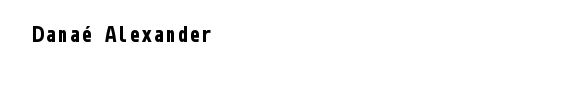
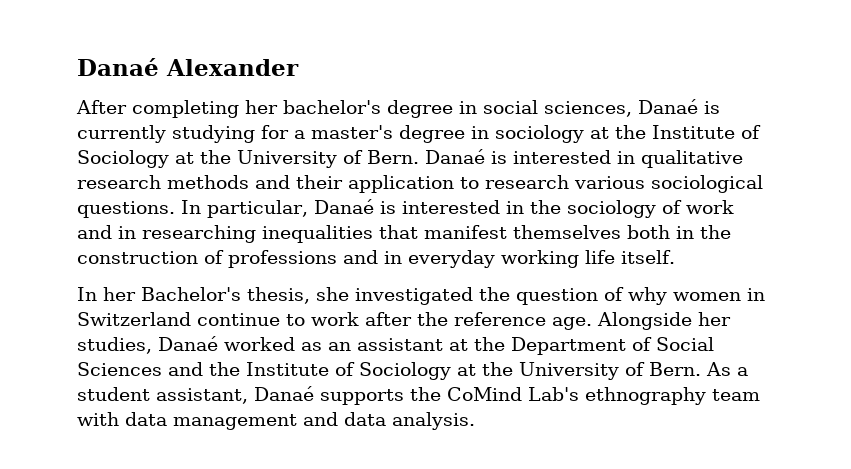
+ After completing her bachelor's degree in social sciences, Danaé is currently studying for a master's degree in sociology at the Institute of Sociology at the University of Bern. Danaé is interested in qualitative research methods and their application to research various sociological questions. In particular, Danaé is interested in the sociology of work and in researching inequalities that manifest themselves both in the construction of professions and in everyday working life itself.
+ In her Bachelor's thesis, she investigated the question of why women in Switzerland continue to work after the reference age. Alongside her studies, Danaé worked as an assistant at the Department of Social Sciences and the Institute of Sociology at the University of Bern. As a student assistant, Danaé supports the CoMind Lab's ethnography team with data management and data analysis.

